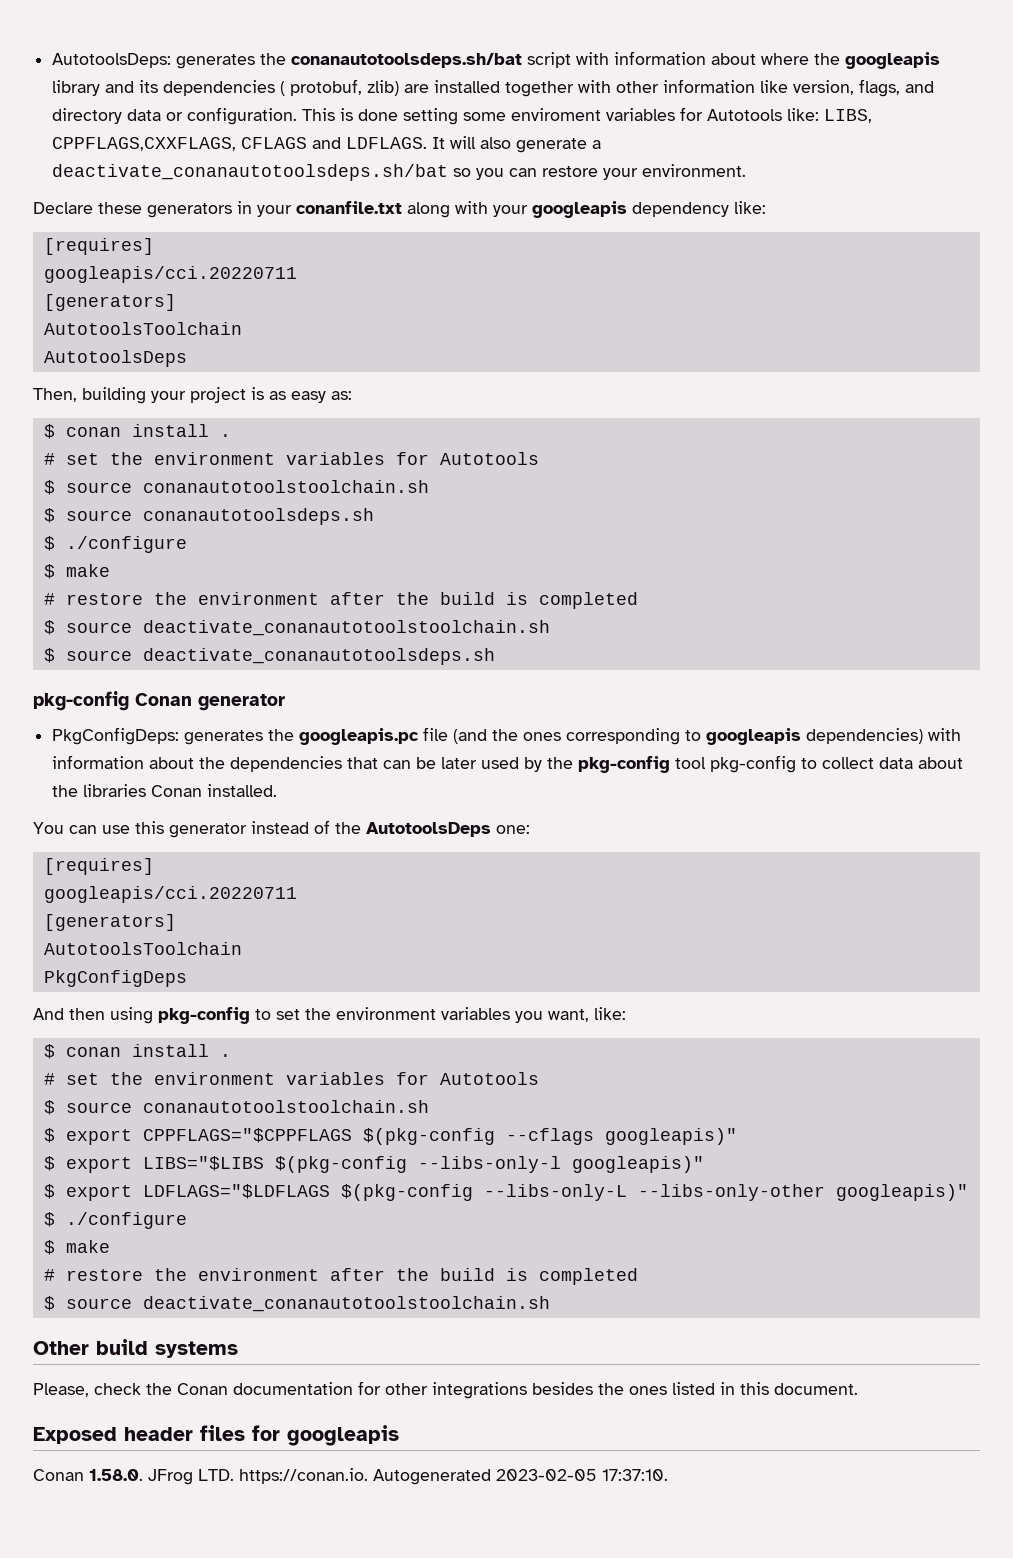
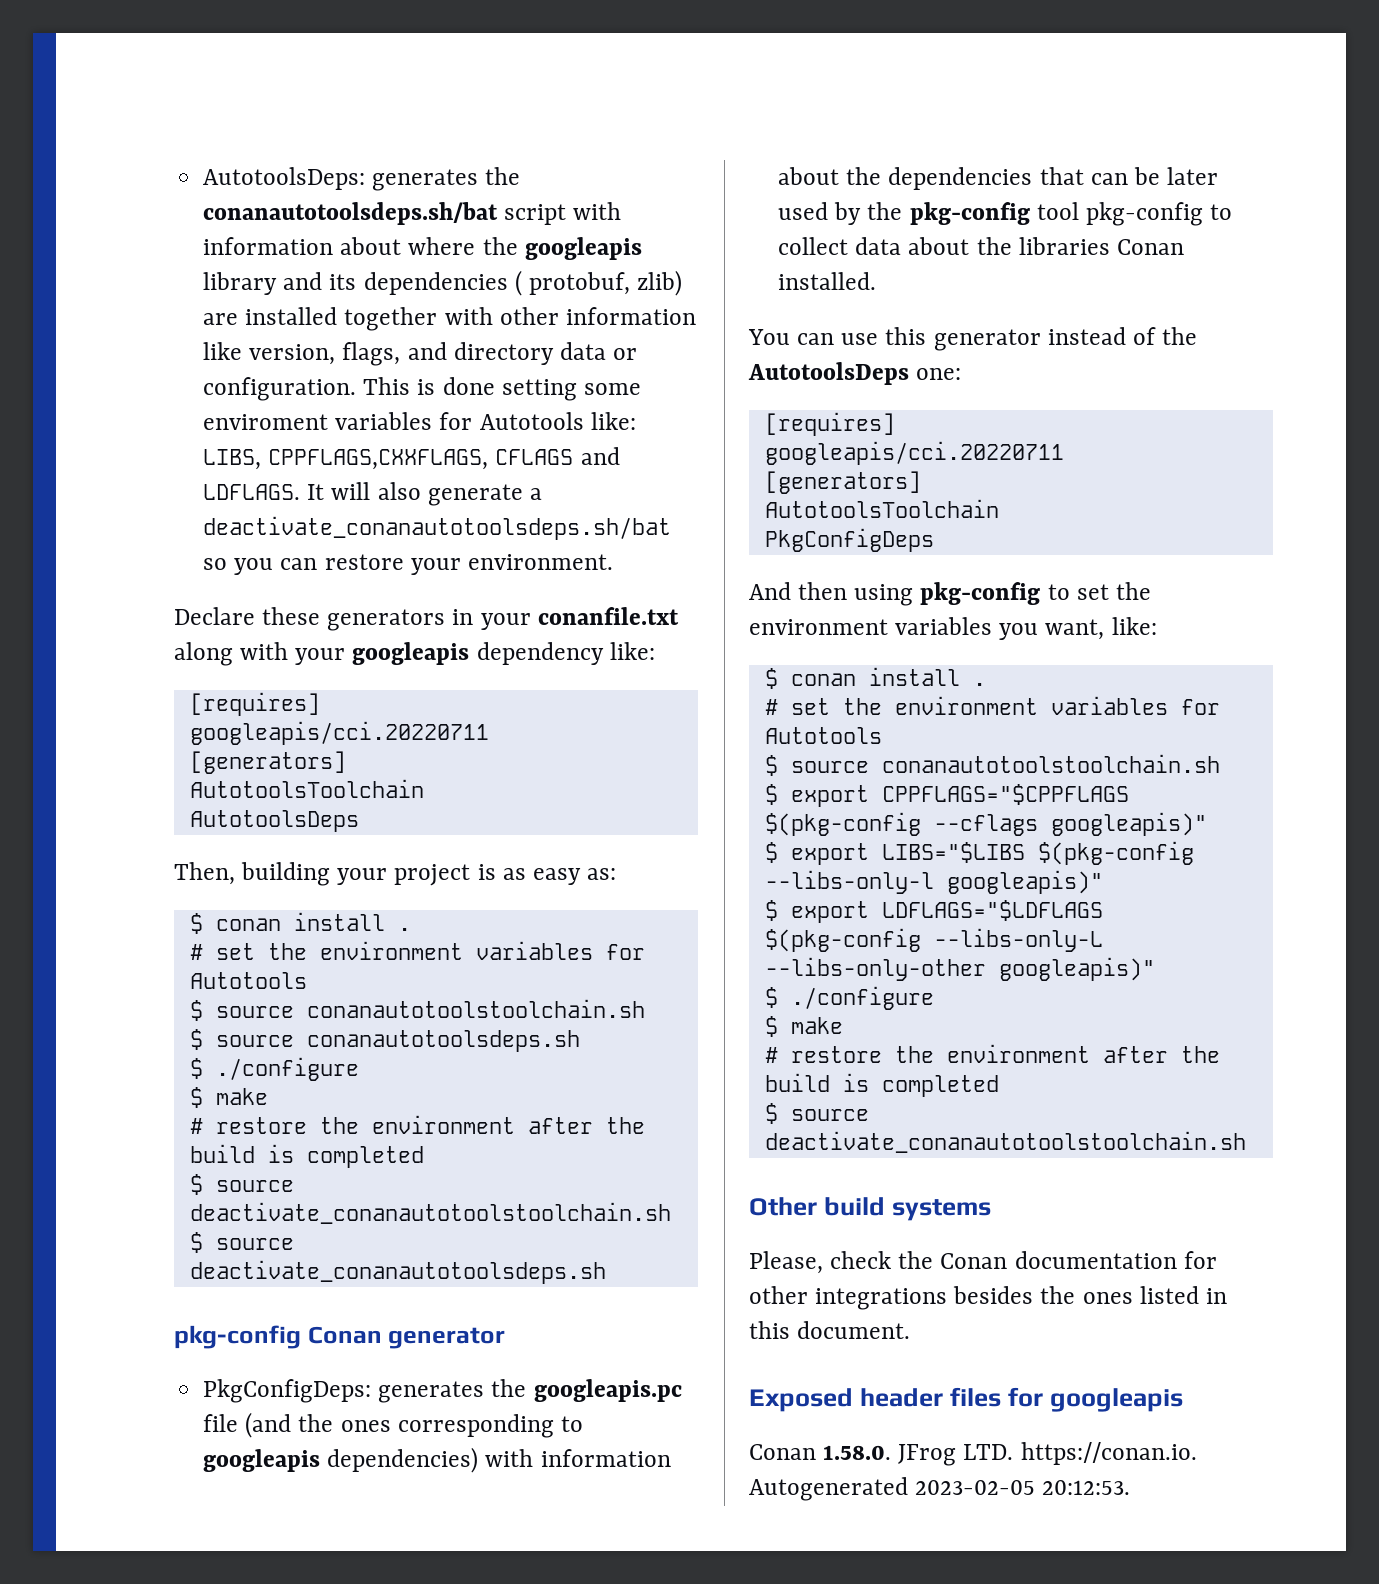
- Conan 1.58.0. JFrog LTD. https://conan.io. Autogenerated 2023-02-05 17:37:10.
+ Conan 1.58.0. JFrog LTD. https://conan.io. Autogenerated 2023-02-05 20:12:53.

